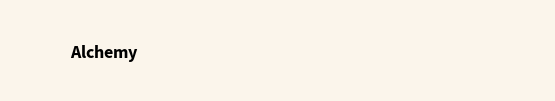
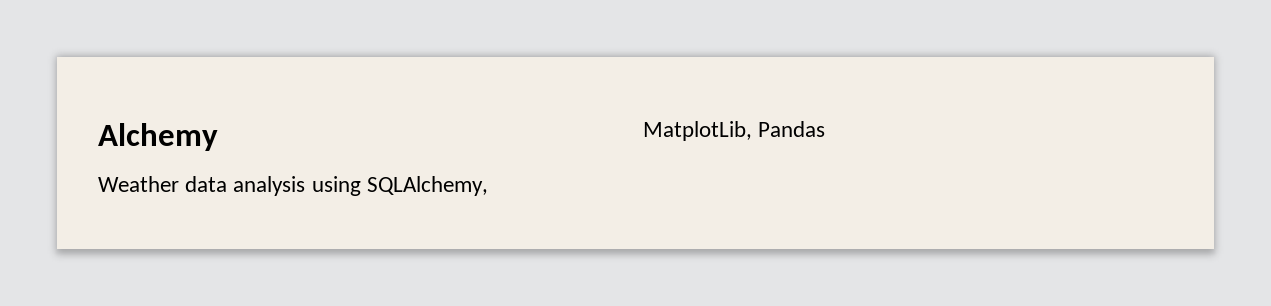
+ Weather data analysis using SQLAlchemy, MatplotLib, Pandas

